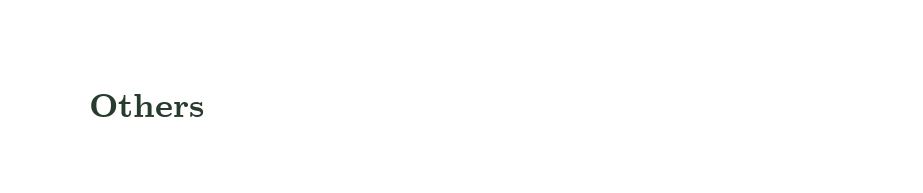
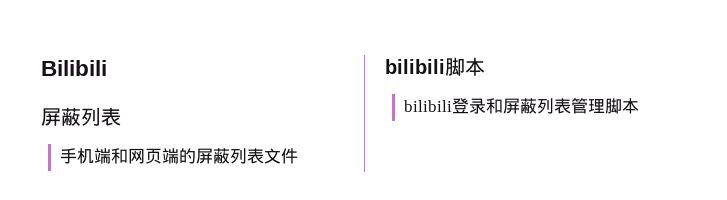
- Others
+ Bilibili
+ 屏蔽列表
+ 手机端和网页端的屏蔽列表文件
+ bilibili脚本
+ bilibili登录和屏蔽列表管理脚本

